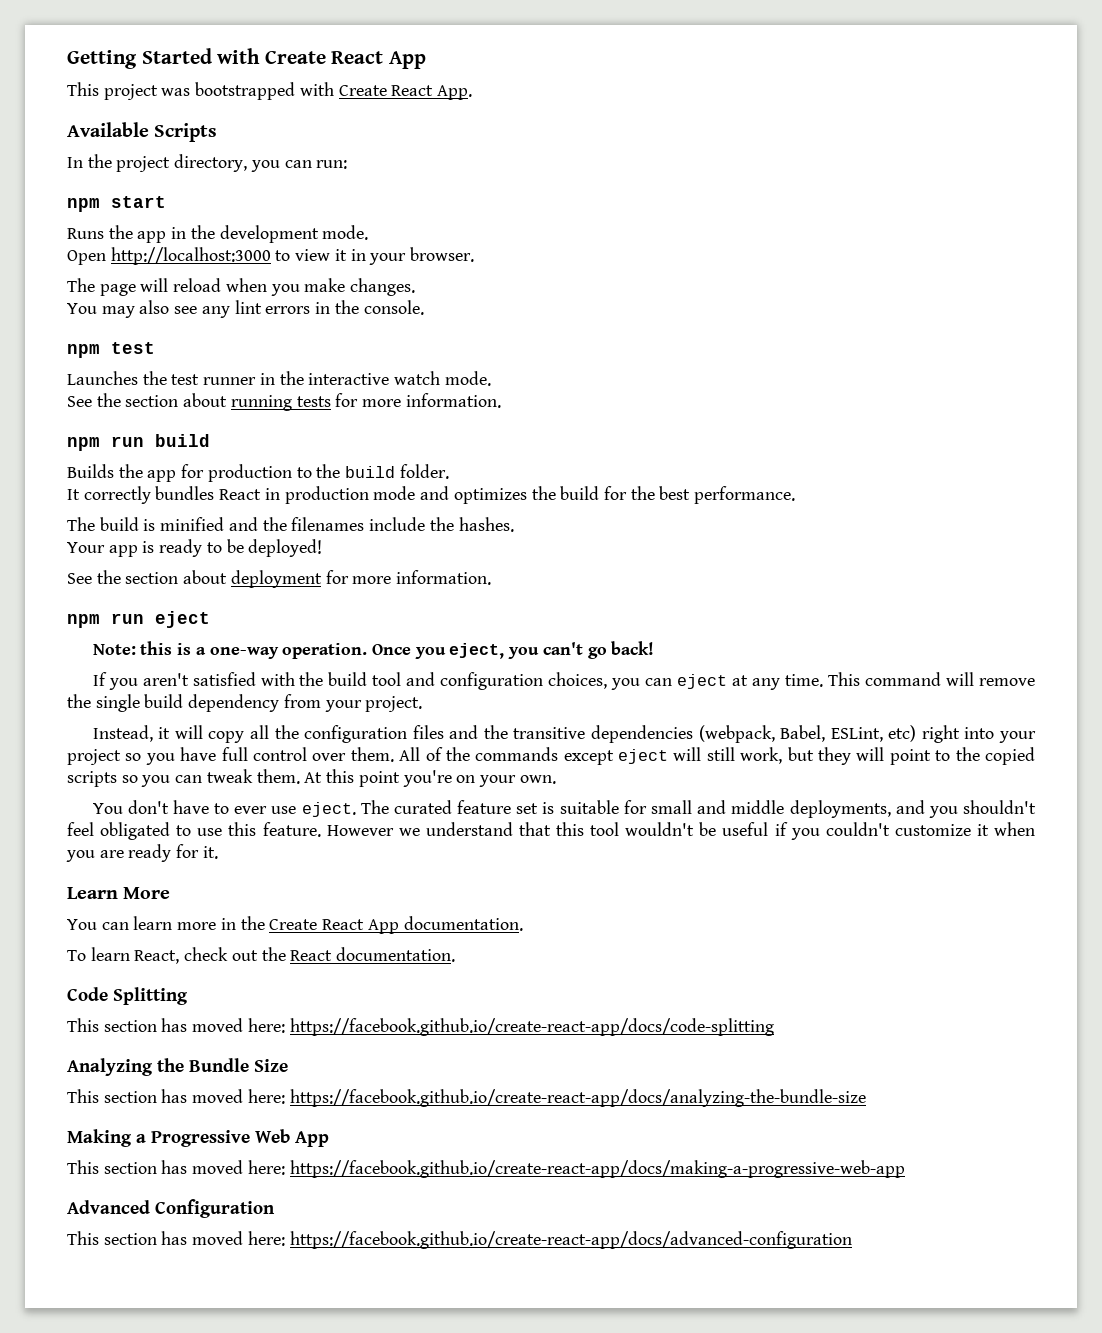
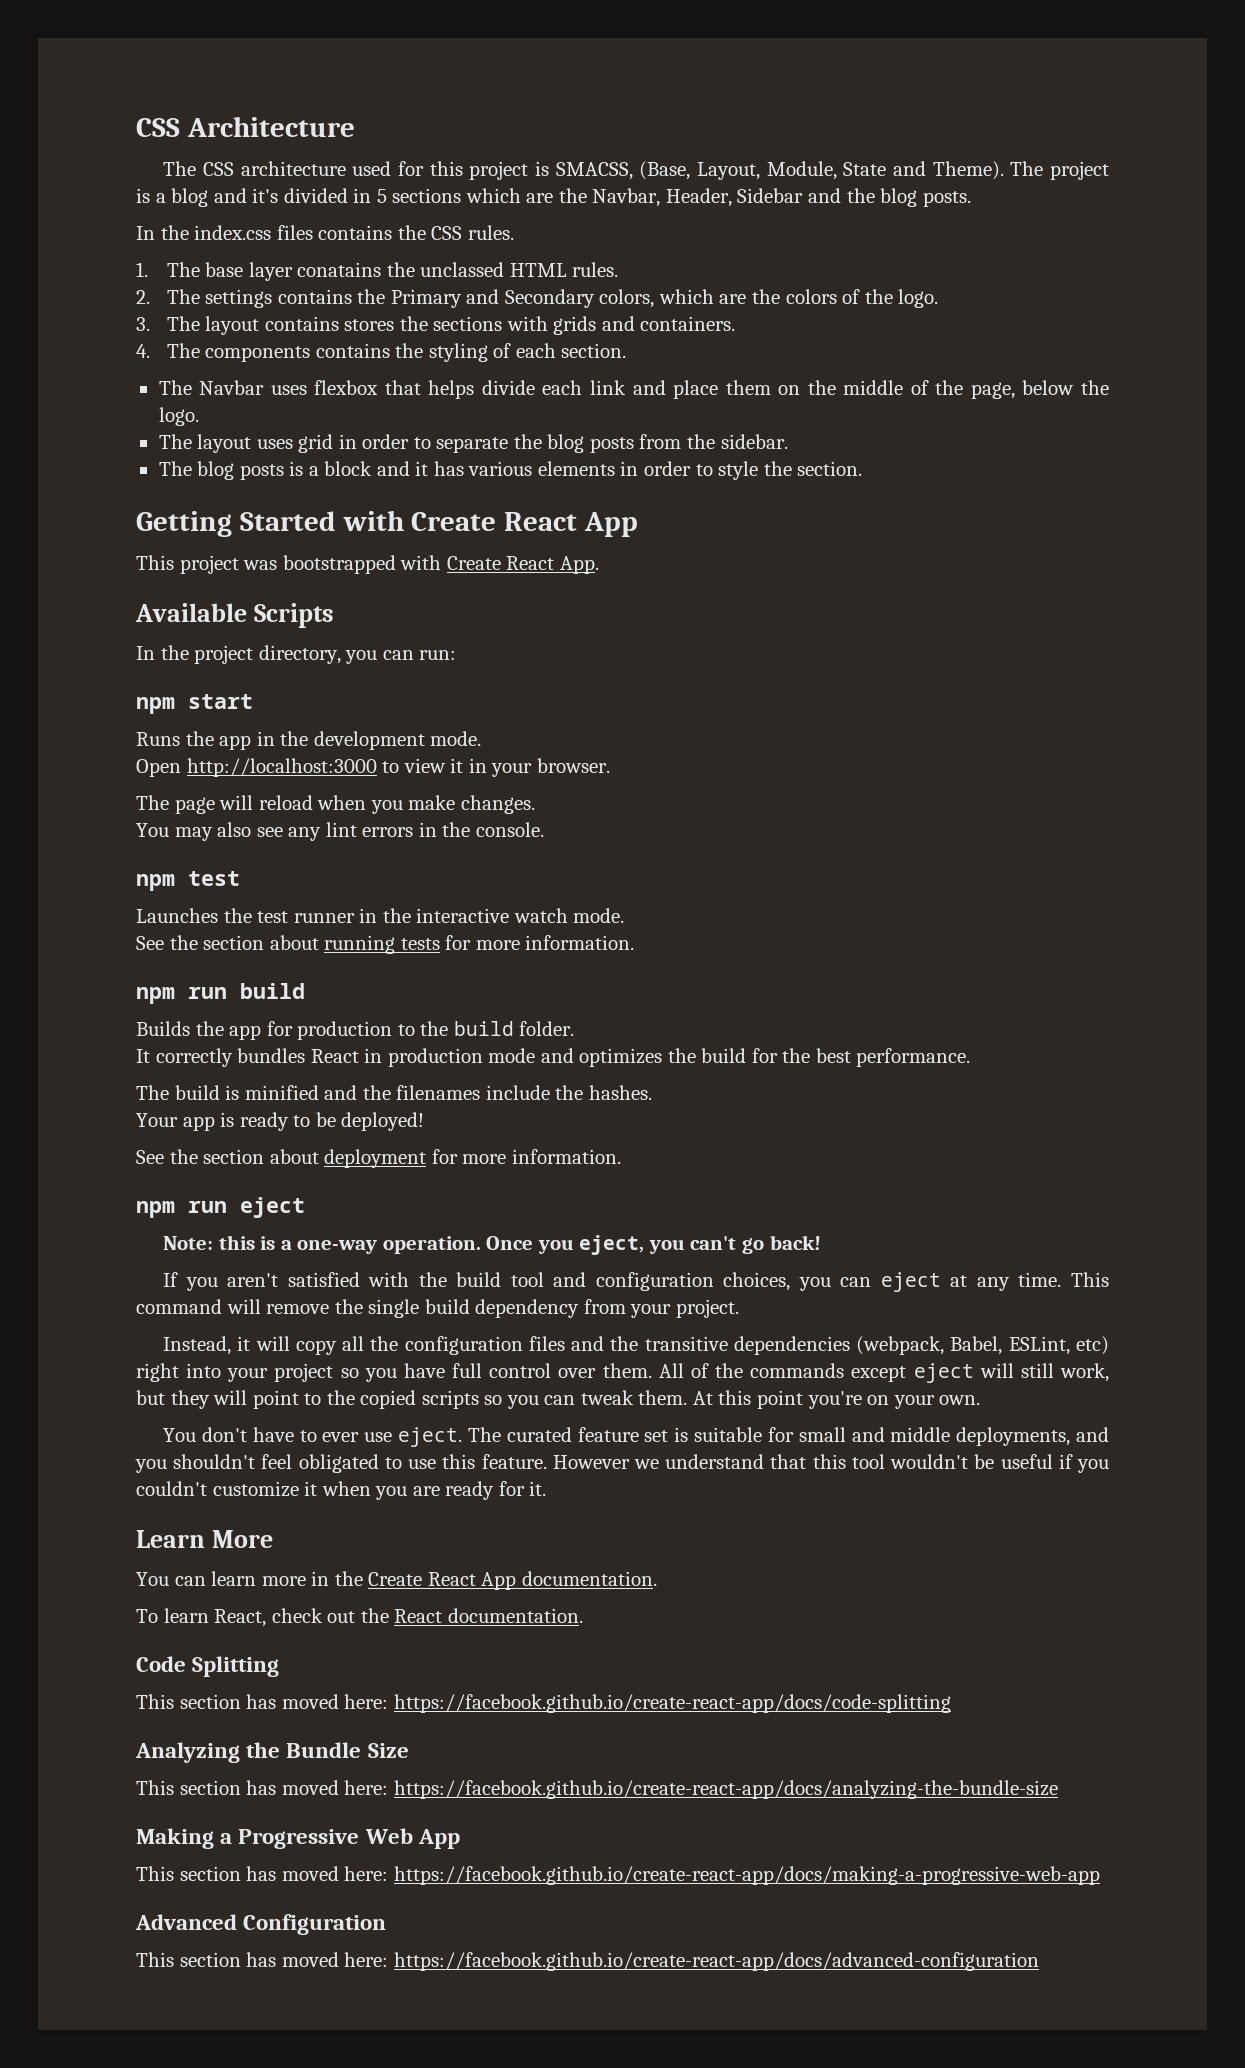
+ CSS Architecture
+ The CSS architecture used for this project is SMACSS, (Base, Layout, Module, State and Theme). The project is a blog and it's divided in 5 sections which are the Navbar, Header, Sidebar and the blog posts.
+ In the index.css files contains the CSS rules.
+ 1. The base layer conatains the unclassed HTML rules.
+ 2. The settings contains the Primary and Secondary colors, which are the colors of the logo.
+ 3. The layout contains stores the sections with grids and containers.
+ 4. The components contains the styling of each section.
+ The Navbar uses flexbox that helps divide each link and place them on the middle of the page, below the logo.
+ The layout uses grid in order to separate the blog posts from the sidebar.
+ The blog posts is a block and it has various elements in order to style the section.

